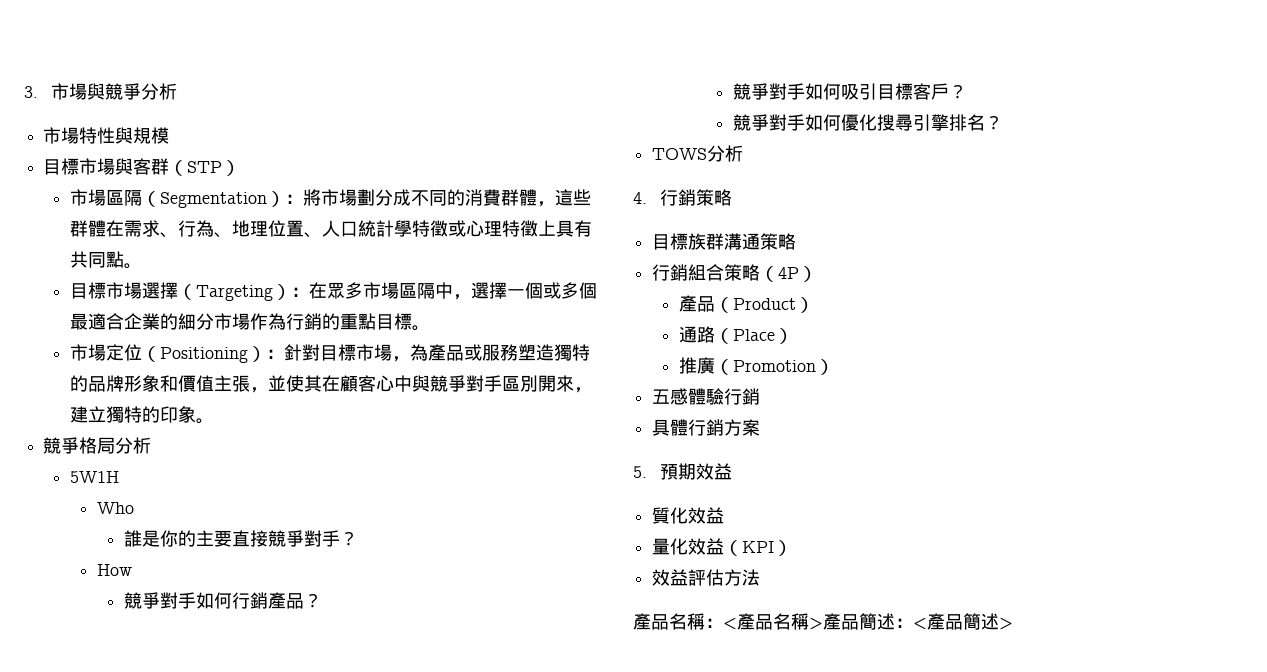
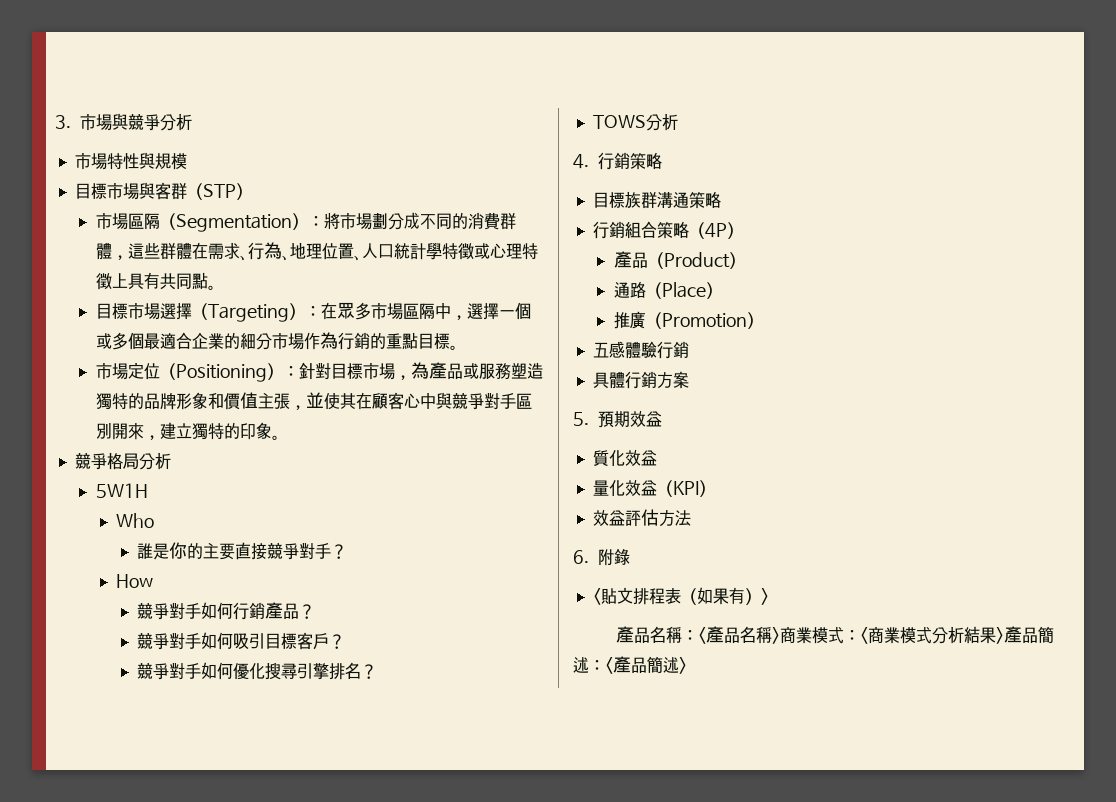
+ 6.附錄
+ <貼文排程表（如果有）>
- 產品名稱：<產品名稱>產品簡述：<產品簡述>
+ 產品名稱：<產品名稱>商業模式：<商業模式分析結果>產品簡述：<產品簡述>

